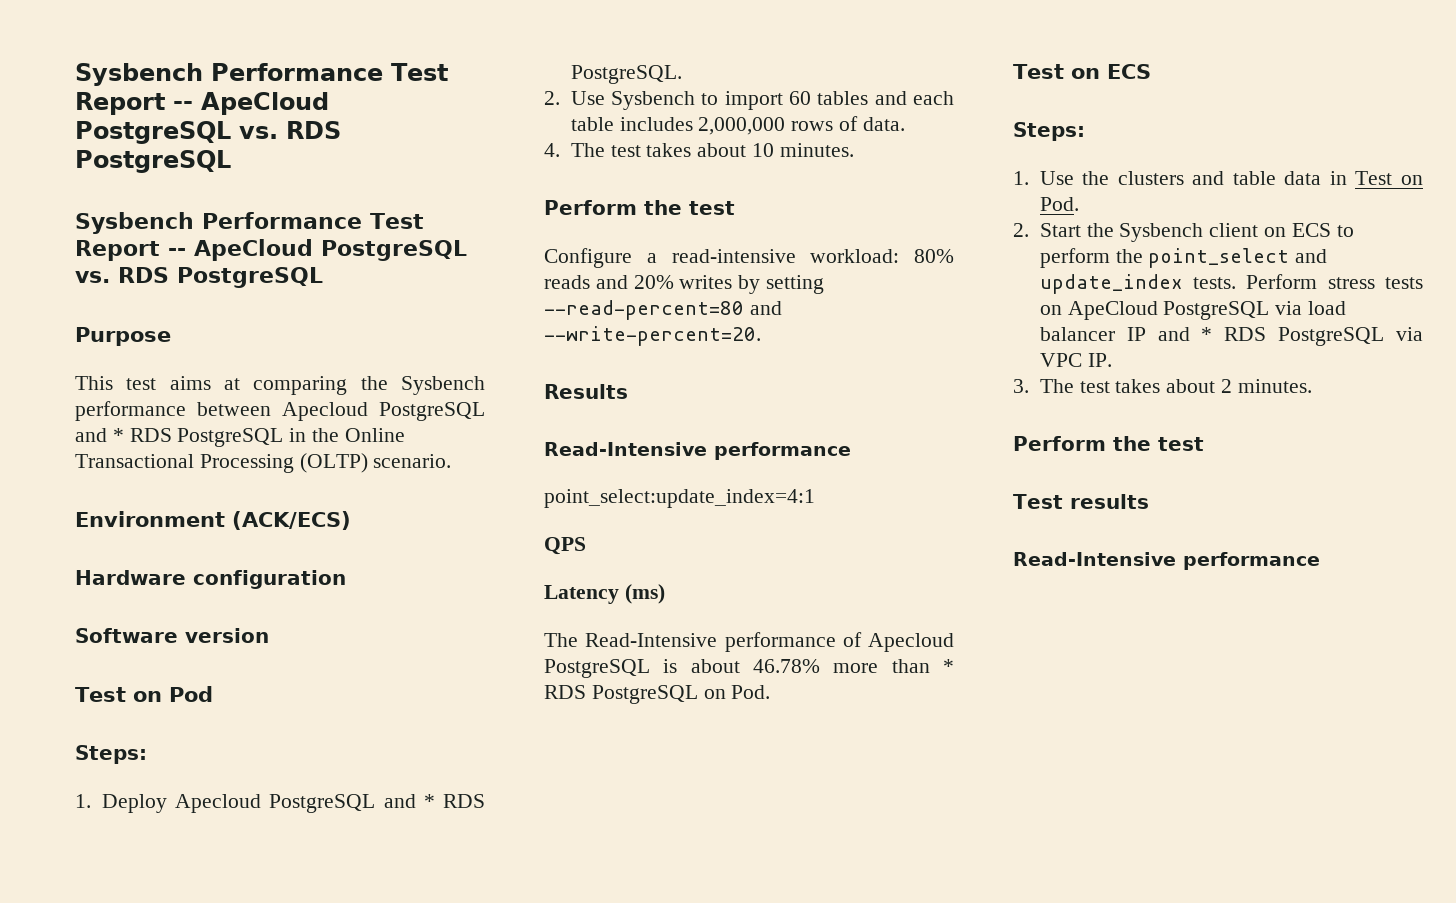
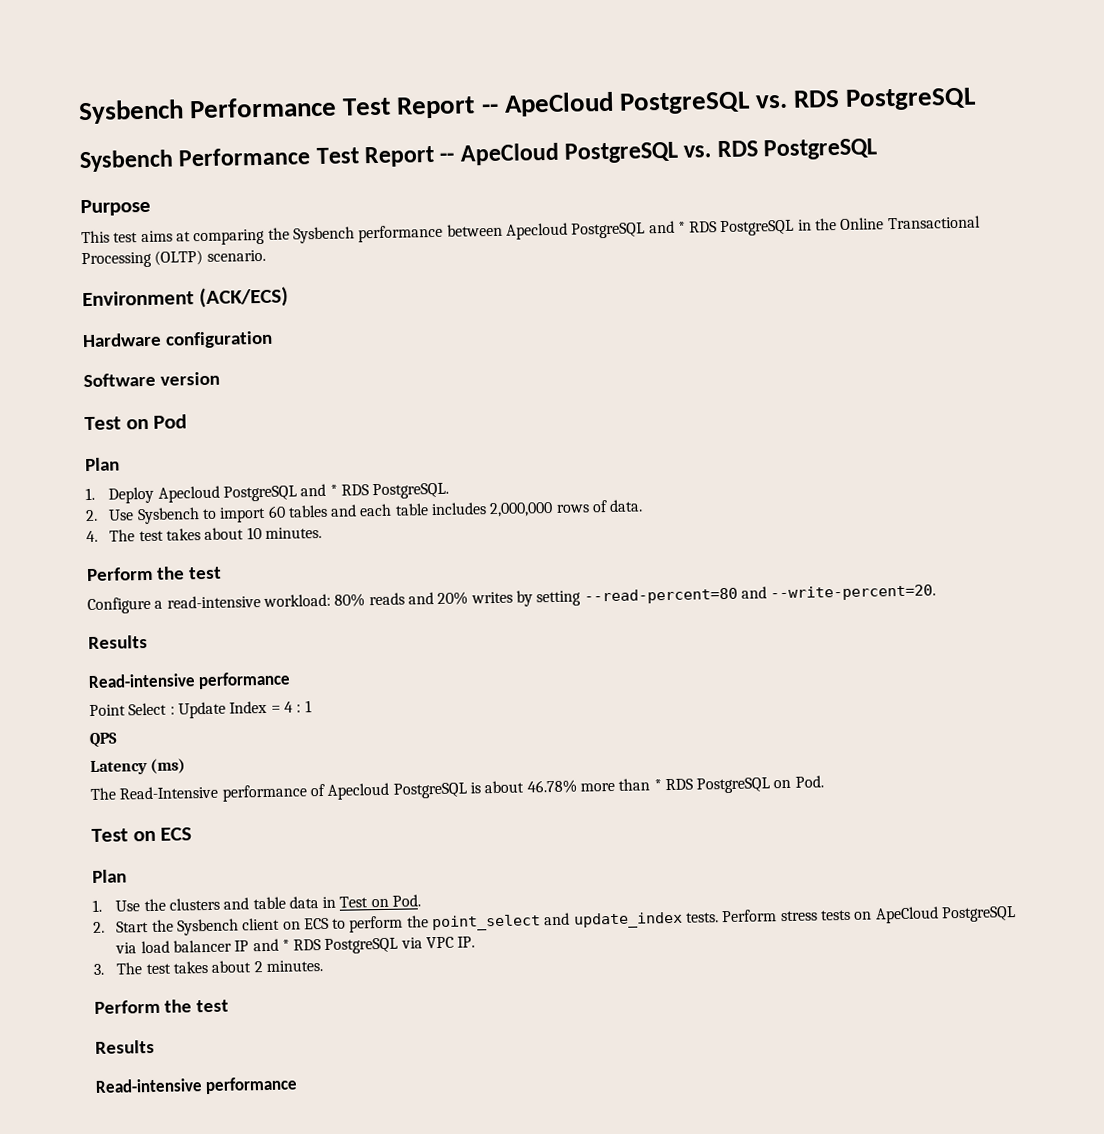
  Test on Pod
- Steps:
+ Plan
  Configure a read-intensive workload: 80% reads and 20% writes by setting --read-percent=80 and --write-percent=20.
  Results
- Read-Intensive performance
+ Read-intensive performance
- point_select:update_index=4:1
+ Point Select : Update Index = 4 : 1
  Test on ECS
- Steps:
+ Plan
  3. The test takes about 2 minutes.
  Perform the test
- Test results
- Read-Intensive performance
+ Results
+ Read-intensive performance

